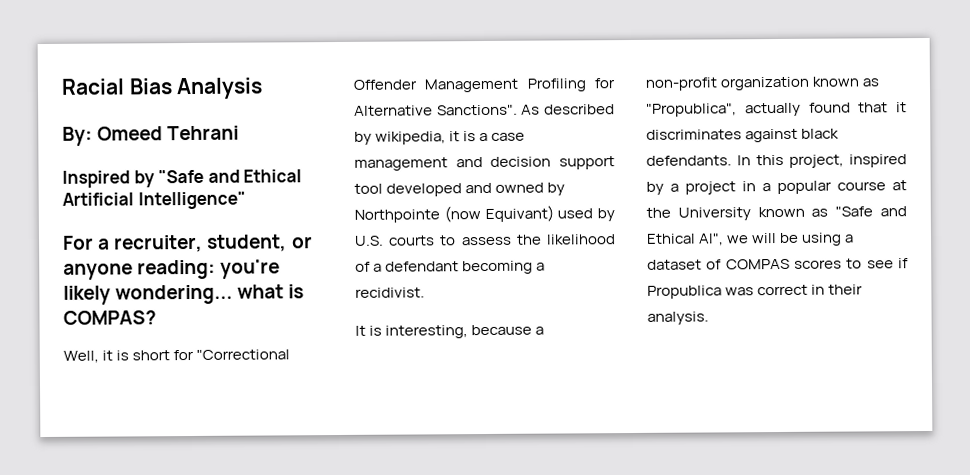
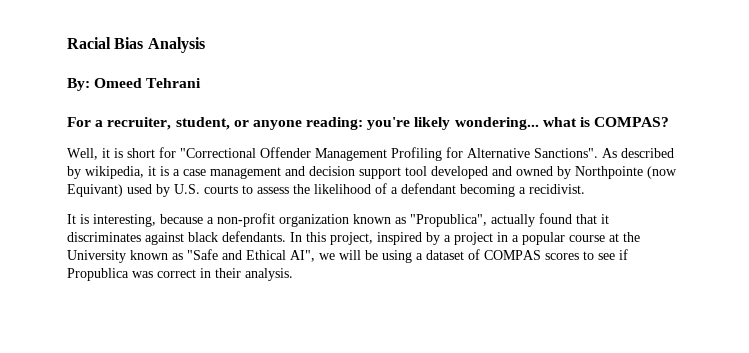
- Inspired by "Safe and Ethical Artificial Intelligence"

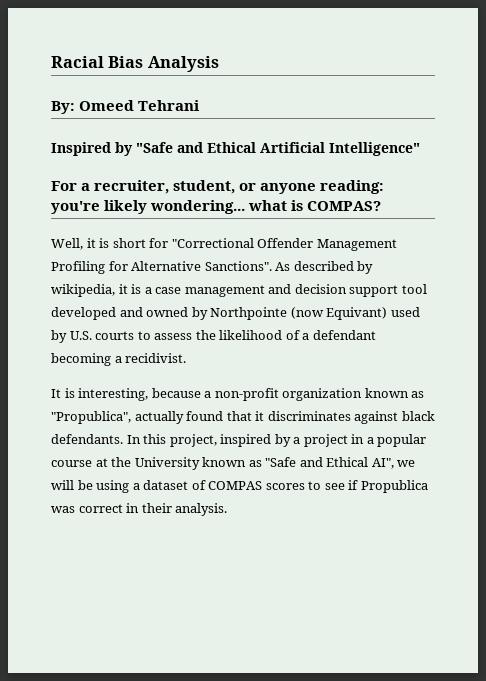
+ Inspired by "Safe and Ethical Artificial Intelligence"

